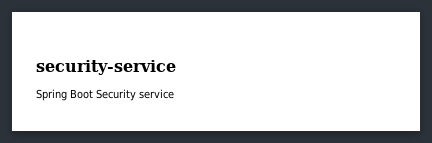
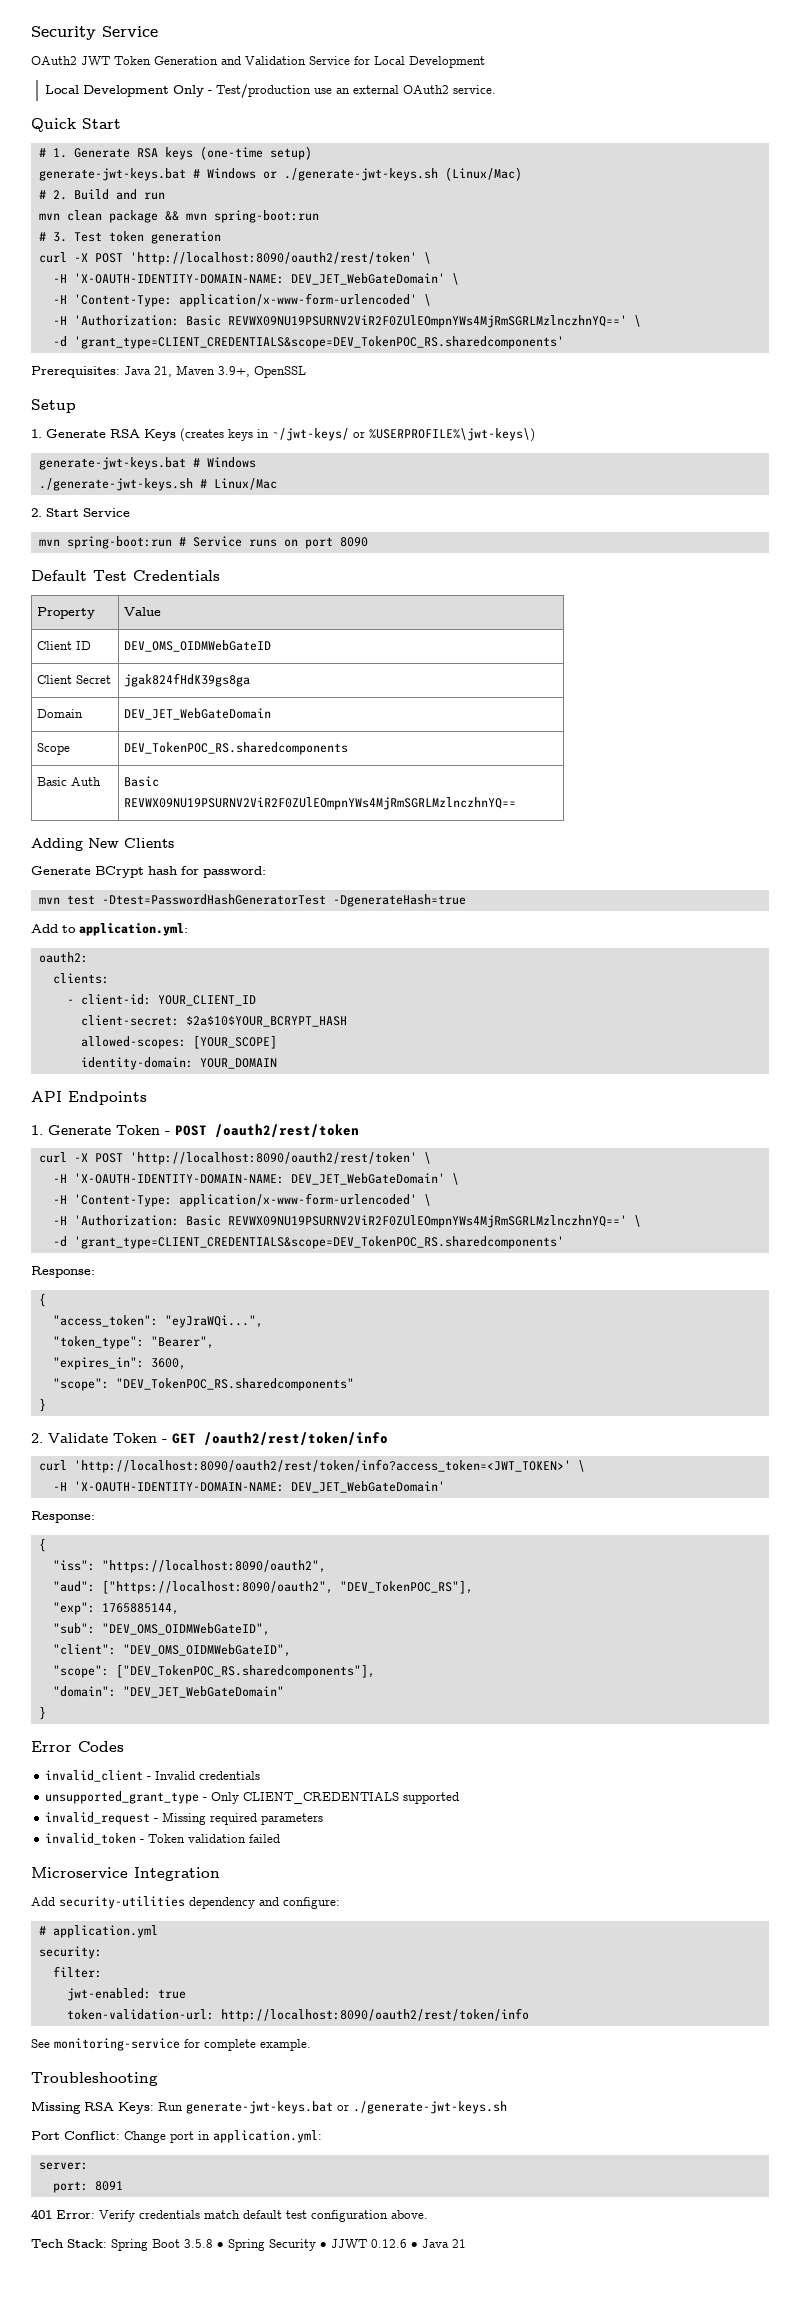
- security-service
- Spring Boot Security service
+ Security Service
+ OAuth2 JWT Token Generation and Validation Service for Local Development
+ Local Development Only - Test/production use an external OAuth2 service.
+ Quick Start
+ # 1. Generate RSA keys (one-time setup)
+ generate-jwt-keys.bat # Windows or ./generate-jwt-keys.sh (Linux/Mac)
+ # 2. Build and run
+ mvn clean package && mvn spring-boot:run
+ # 3. Test token generation
+ curl -X POST 'http://localhost:8090/oauth2/rest/token' \
+ -H 'X-OAUTH-IDENTITY-DOMAIN-NAME: DEV_JET_WebGateDomain' \
+ -H 'Content-Type: application/x-www-form-urlencoded' \
+ -H 'Authorization: Basic REVWX09NU19PSURNV2ViR2F0ZUlEOmpnYWs4MjRmSGRLMzlnczhnYQ==' \
+ -d 'grant_type=CLIENT_CREDENTIALS&scope=DEV_TokenPOC_RS.sharedcomponents'
+ Prerequisites: Java 21, Maven 3.9+, OpenSSL
+ Setup
+ 1. Generate RSA Keys (creates keys in ~/jwt-keys/ or %USERPROFILE%\jwt-keys\)
+ generate-jwt-keys.bat # Windows
+ ./generate-jwt-keys.sh # Linux/Mac
+ 2. Start Service
+ mvn spring-boot:run # Service runs on port 8090
+ Default Test Credentials
+ Property | Value
+ Client ID | DEV_OMS_OIDMWebGateID
+ Client Secret | jgak824fHdK39gs8ga
+ Domain | DEV_JET_WebGateDomain
+ Scope | DEV_TokenPOC_RS.sharedcomponents
+ Basic Auth | Basic REVWX09NU19PSURNV2ViR2F0ZUlEOmpnYWs4MjRmSGRLMzlnczhnYQ==
+ Adding New Clients
+ Generate BCrypt hash for password:
+ mvn test -Dtest=PasswordHashGeneratorTest -DgenerateHash=true
+ Add to application.yml:
+ oauth2:
+ clients:
+ - client-id: YOUR_CLIENT_ID
+ client-secret: $2a$10$YOUR_BCRYPT_HASH
+ allowed-scopes: [YOUR_SCOPE]
+ identity-domain: YOUR_DOMAIN
+ API Endpoints
+ 1. Generate Token - POST /oauth2/rest/token
+ curl -X POST 'http://localhost:8090/oauth2/rest/token' \
+ -H 'X-OAUTH-IDENTITY-DOMAIN-NAME: DEV_JET_WebGateDomain' \
+ -H 'Content-Type: application/x-www-form-urlencoded' \
+ -H 'Authorization: Basic REVWX09NU19PSURNV2ViR2F0ZUlEOmpnYWs4MjRmSGRLMzlnczhnYQ==' \
+ -d 'grant_type=CLIENT_CREDENTIALS&scope=DEV_TokenPOC_RS.sharedcomponents'
+ Response:
+ {
+ "access_token": "eyJraWQi...",
+ "token_type": "Bearer",
+ "expires_in": 3600,
+ "scope": "DEV_TokenPOC_RS.sharedcomponents"
+ }
+ 2. Validate Token - GET /oauth2/rest/token/info
+ curl 'http://localhost:8090/oauth2/rest/token/info?access_token=<JWT_TOKEN>' \
+ -H 'X-OAUTH-IDENTITY-DOMAIN-NAME: DEV_JET_WebGateDomain'
+ Response:
+ {
+ "iss": "https://localhost:8090/oauth2",
+ "aud": ["https://localhost:8090/oauth2", "DEV_TokenPOC_RS"],
+ "exp": 1765885144,
+ "sub": "DEV_OMS_OIDMWebGateID",
+ "client": "DEV_OMS_OIDMWebGateID",
+ "scope": ["DEV_TokenPOC_RS.sharedcomponents"],
+ "domain": "DEV_JET_WebGateDomain"
+ }
+ Error Codes
+ invalid_client - Invalid credentials
+ unsupported_grant_type - Only CLIENT_CREDENTIALS supported
+ invalid_request - Missing required parameters
+ invalid_token - Token validation failed
+ Microservice Integration
+ Add security-utilities dependency and configure:
+ # application.yml
+ security:
+ filter:
+ jwt-enabled: true
+ token-validation-url: http://localhost:8090/oauth2/rest/token/info
+ See monitoring-service for complete example.
+ Troubleshooting
+ Missing RSA Keys: Run generate-jwt-keys.bat or ./generate-jwt-keys.sh
+ Port Conflict: Change port in application.yml:
+ server:
+ port: 8091
+ 401 Error: Verify credentials match default test configuration above.
+ Tech Stack: Spring Boot 3.5.8 • Spring Security • JJWT 0.12.6 • Java 21

